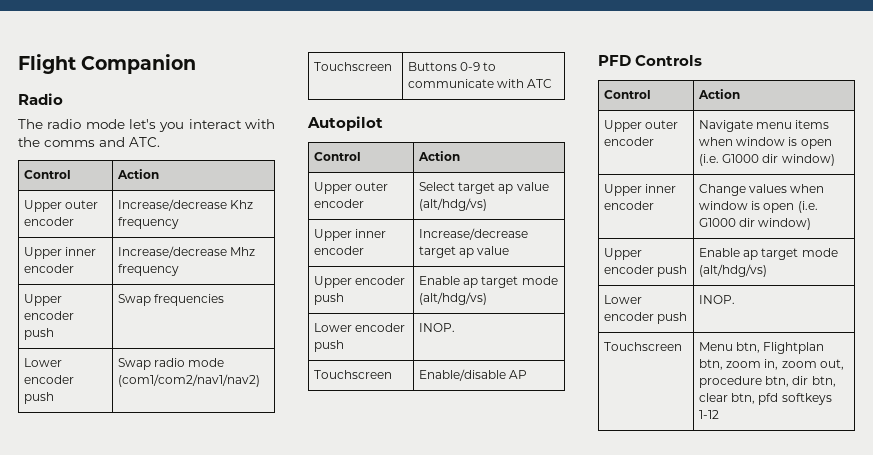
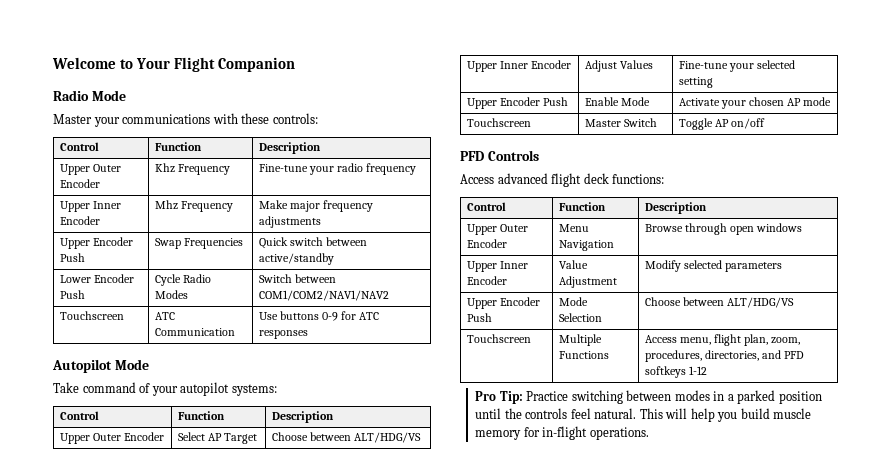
- Flight Companion
+ Welcome to Your Flight Companion
- Radio
- The radio mode let's you interact with the comms and ATC.
- Control | Action
- Upper outer encoder | Increase/decrease Khz frequency
- Upper inner encoder | Increase/decrease Mhz frequency
- Upper encoder push | Swap frequencies
- Lower encoder push | Swap radio mode (com1/com2/nav1/nav2)
- Touchscreen | Buttons 0-9 to communicate with ATC
+ Radio Mode
+ Master your communications with these controls:
+ Control | Function | Description
+ Upper Outer Encoder | Khz Frequency | Fine-tune your radio frequency
+ Upper Inner Encoder | Mhz Frequency | Make major frequency adjustments
+ Upper Encoder Push | Swap Frequencies | Quick switch between active/standby
+ Lower Encoder Push | Cycle Radio Modes | Switch between COM1/COM2/NAV1/NAV2
+ Touchscreen | ATC Communication | Use buttons 0-9 for ATC responses
- Autopilot
- Control | Action
- Upper outer encoder | Select target ap value (alt/hdg/vs)
- Upper inner encoder | Increase/decrease target ap value
- Upper encoder push | Enable ap target mode (alt/hdg/vs)
- Lower encoder push | INOP.
- Touchscreen | Enable/disable AP
+ Autopilot Mode
+ Take command of your autopilot systems:
+ Control | Function | Description
+ Upper Outer Encoder | Select AP Target | Choose between ALT/HDG/VS
+ Upper Inner Encoder | Adjust Values | Fine-tune your selected setting
+ Upper Encoder Push | Enable Mode | Activate your chosen AP mode
+ Touchscreen | Master Switch | Toggle AP on/off
  PFD Controls
- Control | Action
- Upper outer encoder | Navigate menu items when window is open (i.e. G1000 dir window)
- Upper inner encoder | Change values when window is open (i.e. G1000 dir window)
- Upper encoder push | Enable ap target mode (alt/hdg/vs)
- Lower encoder push | INOP.
- Touchscreen | Menu btn, Flightplan btn, zoom in, zoom out, procedure btn, dir btn, clear btn, pfd softkeys 1-12
+ Access advanced flight deck functions:
+ Control | Function | Description
+ Upper Outer Encoder | Menu Navigation | Browse through open windows
+ Upper Inner Encoder | Value Adjustment | Modify selected parameters
+ Upper Encoder Push | Mode Selection | Choose between ALT/HDG/VS
+ Touchscreen | Multiple Functions | Access menu, flight plan, zoom, procedures, directories, and PFD softkeys 1-12
+ Pro Tip: Practice switching between modes in a parked position until the controls feel natural. This will help you build muscle memory for in-flight operations.

